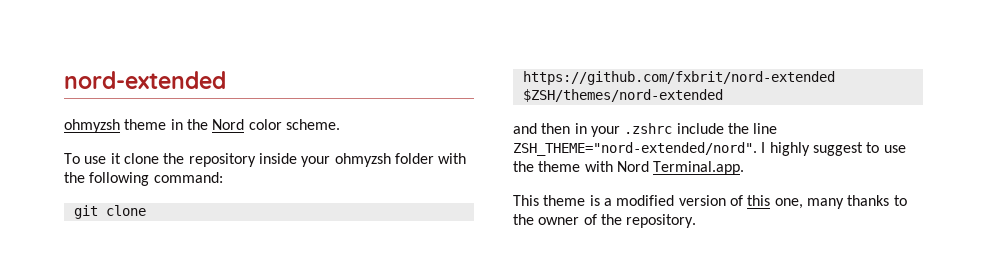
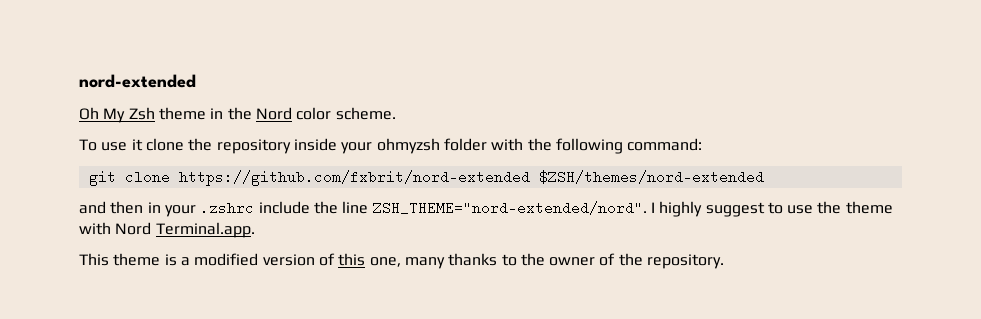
- ohmyzsh theme in the Nord color scheme.
+ Oh My Zsh theme in the Nord color scheme.

